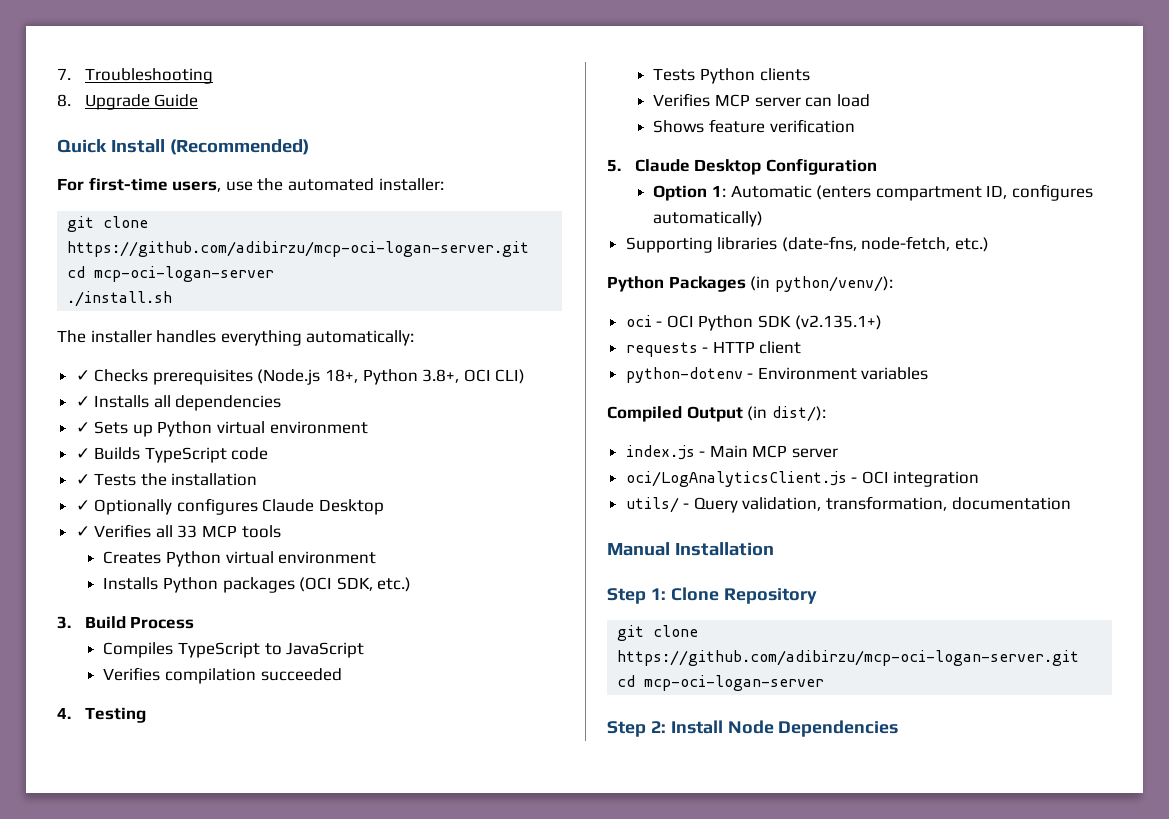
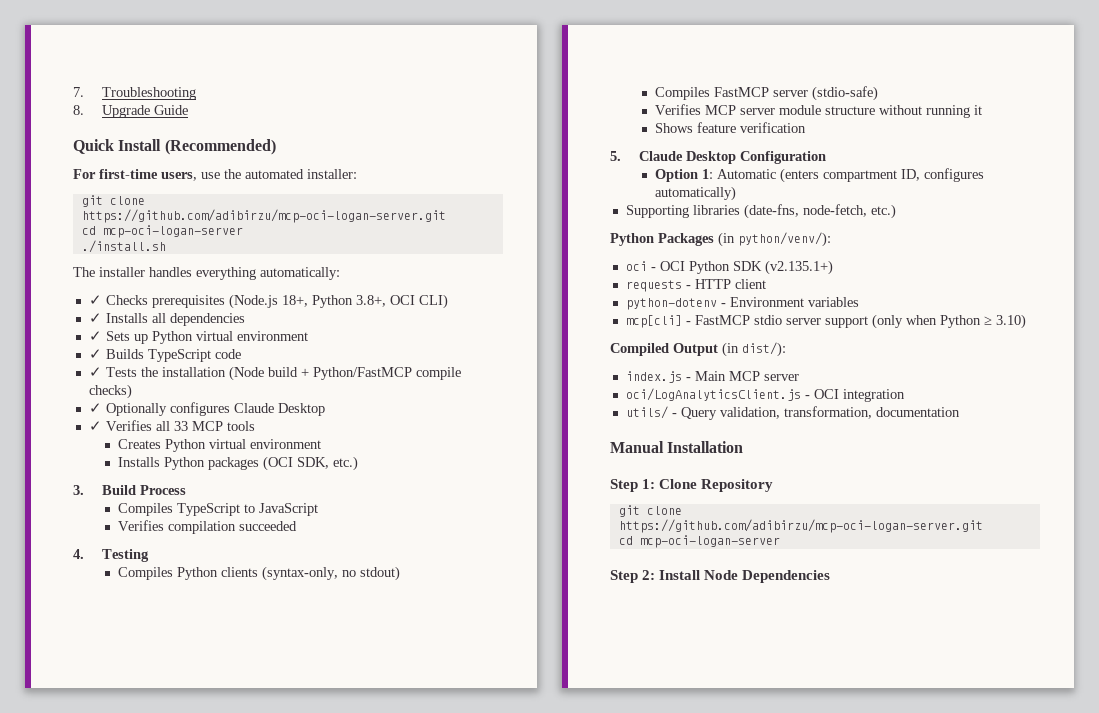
- ✓ Tests the installation
+ ✓ Tests the installation (Node build + Python/FastMCP compile checks)
- Tests Python clients
- Verifies MCP server can load
+ Compiles Python clients (syntax-only, no stdout)
+ Compiles FastMCP server (stdio-safe)
+ Verifies MCP server module structure without running it
+ mcp[cli] - FastMCP stdio server support (only when Python ≥ 3.10)

